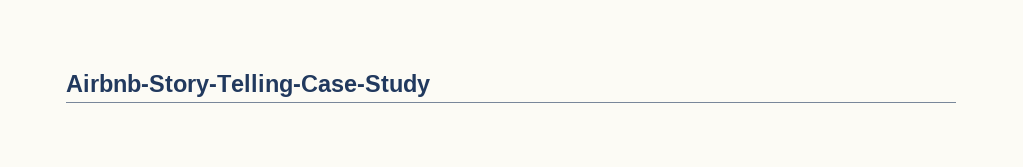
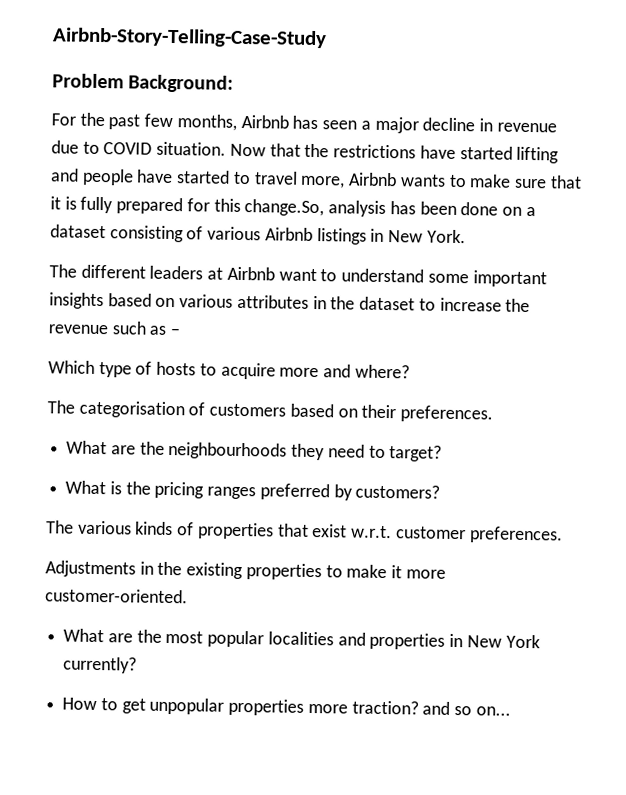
+ Problem Background:
+ For the past few months, Airbnb has seen a major decline in revenue due to COVID situation. Now that the restrictions have started lifting and people have started to travel more, Airbnb wants to make sure that it is fully prepared for this change.So, analysis has been done on a dataset consisting of various Airbnb listings in New York.
+ The different leaders at Airbnb want to understand some important insights based on various attributes in the dataset to increase the revenue such as –
+ Which type of hosts to acquire more and where?
+ The categorisation of customers based on their preferences.
+ What are the neighbourhoods they need to target?
+ What is the pricing ranges preferred by customers?
+ The various kinds of properties that exist w.r.t. customer preferences.
+ Adjustments in the existing properties to make it more customer-oriented.
+ What are the most popular localities and properties in New York currently?
+ How to get unpopular properties more traction? and so on...

